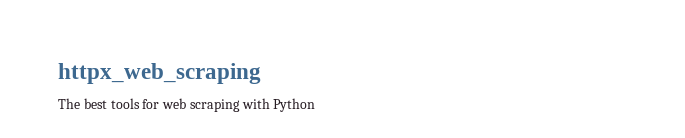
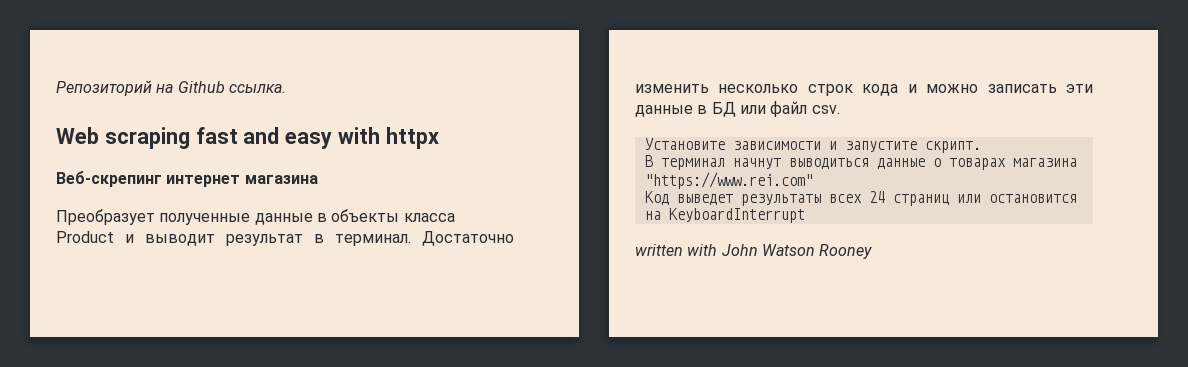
- httpx_web_scraping
- The best tools for web scraping with Python
+ Репозиторий на Github ссылка.
+ Web scraping fast and easy with httpx
+ Веб-скрепинг интернет магазина
+ Преобразует полученные данные в объекты класса Product и выводит результат в терминал. Достаточно изменить несколько строк кода и можно записать эти данные в БД или файл csv.
+ Уcтановите зависимости и запустите скрипт.
+ В терминал начнут выводиться данные о товарах магазина "https://www.rei.com"
+ Код выведет результаты всех 24 страниц или остановится на KeyboardInterrupt
+ written with John Watson Rooney

